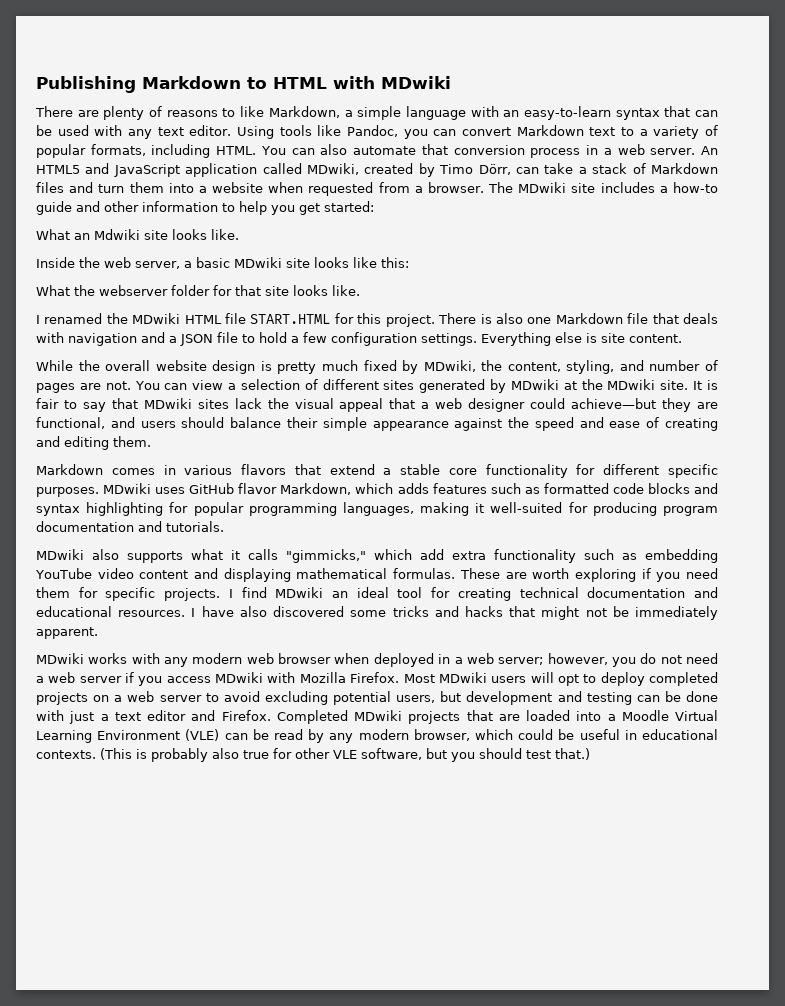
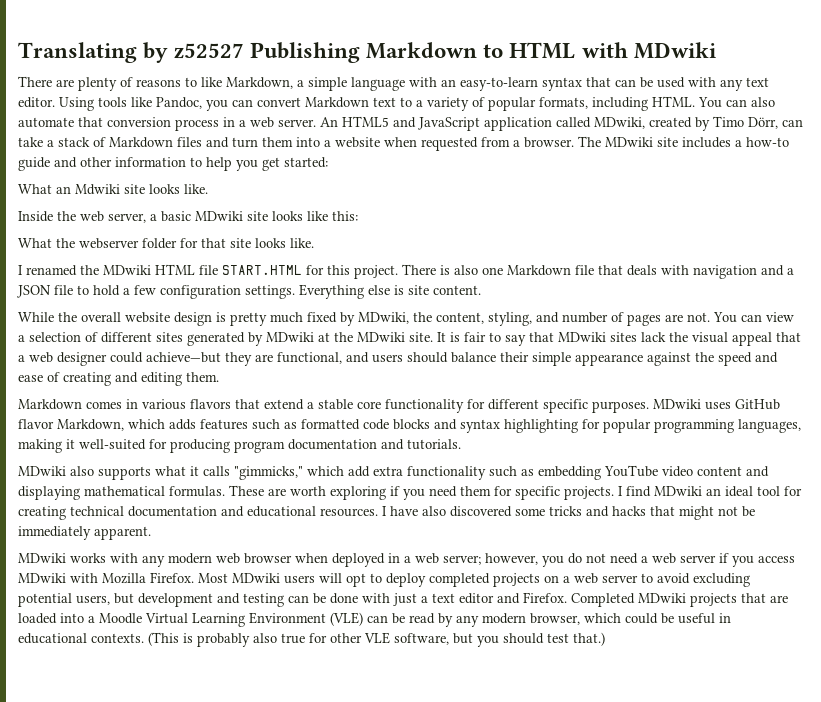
- Publishing Markdown to HTML with MDwiki
+ Translating by z52527 Publishing Markdown to HTML with MDwiki

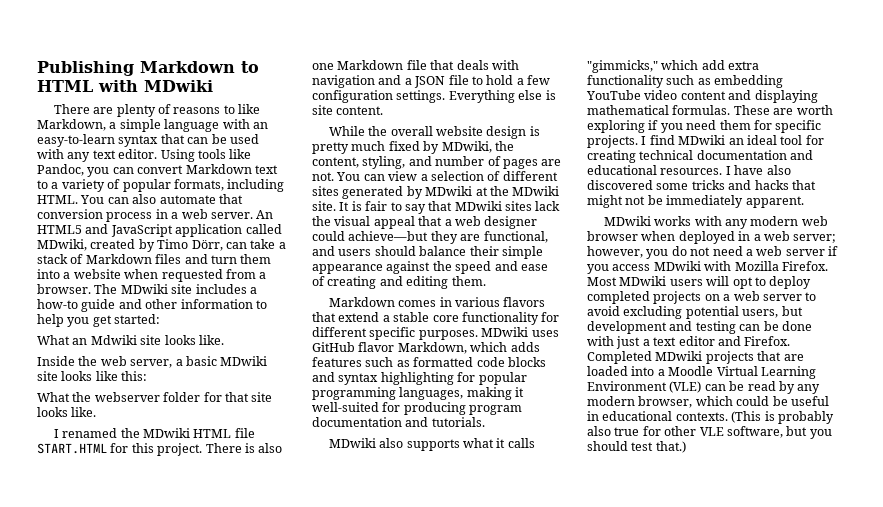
- Translating by z52527 Publishing Markdown to HTML with MDwiki
+ Publishing Markdown to HTML with MDwiki

